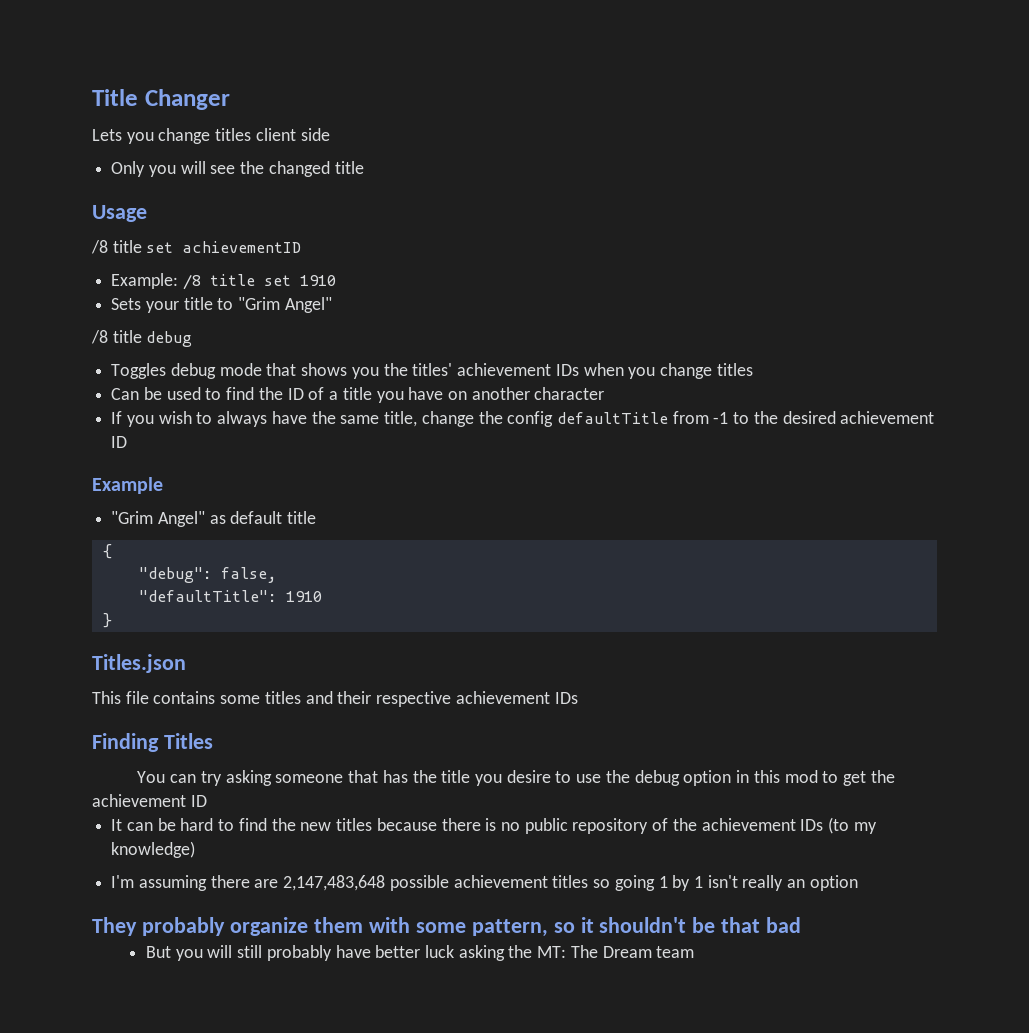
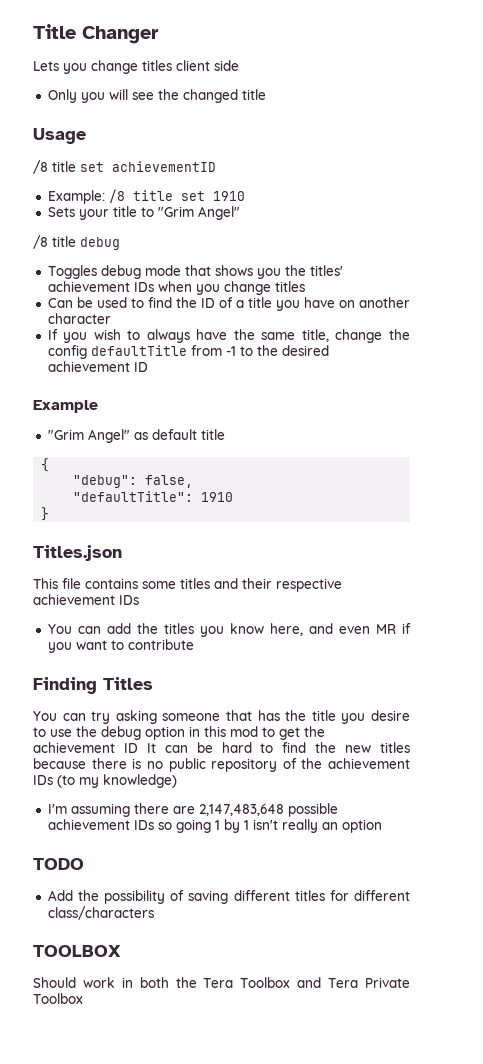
+ You can add the titles you know here, and even MR if you want to contribute
- You can try asking someone that has the title you desire to use the debug option in this mod to get the achievement ID
- It can be hard to find the new titles because there is no public repository of the achievement IDs (to my knowledge)
+ You can try asking someone that has the title you desire to use the debug option in this mod to get the achievement ID It can be hard to find the new titles because there is no public repository of the achievement IDs (to my knowledge)
- I'm assuming there are 2,147,483,648 possible achievement titles so going 1 by 1 isn't really an option
+ I'm assuming there are 2,147,483,648 possible achievement IDs so going 1 by 1 isn't really an option
- They probably organize them with some pattern, so it shouldn't be that bad
- But you will still probably have better luck asking the MT: The Dream team
+ TODO
+ Add the possibility of saving different titles for different class/characters
+ TOOLBOX
+ Should work in both the Tera Toolbox and Tera Private Toolbox

